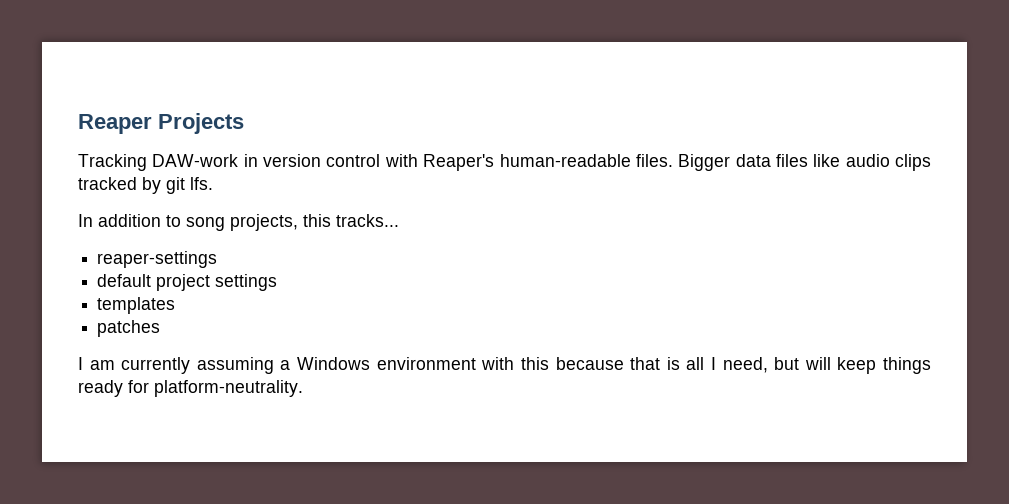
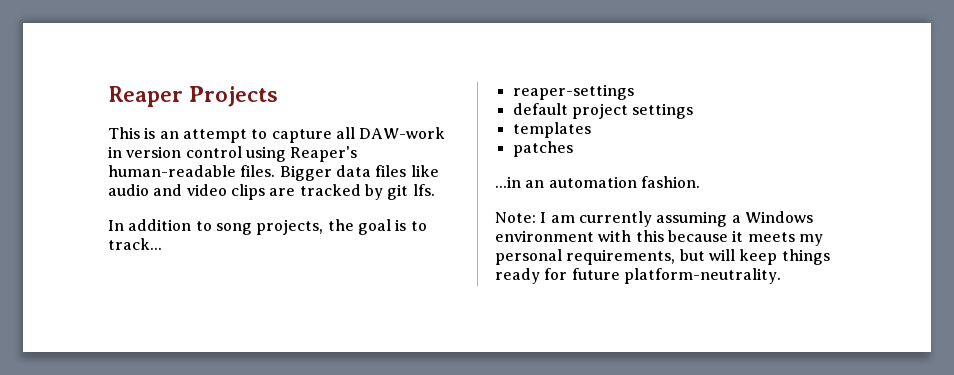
- Tracking DAW-work in version control with Reaper's human-readable files.
+ This is an attempt to capture all DAW-work in version control using Reaper's human-readable files.
- Bigger data files like audio clips tracked by git lfs.
+ Bigger data files like audio and video clips are tracked by git lfs.
- In addition to song projects, this tracks...
+ In addition to song projects, the goal is to track...
- I am currently assuming a Windows environment with this because that is all I need, but will keep things ready for platform-neutrality.
+ ...in an automation fashion.
+ Note: I am currently assuming a Windows environment with this because it meets my personal requirements, but will keep things ready for future platform-neutrality.

